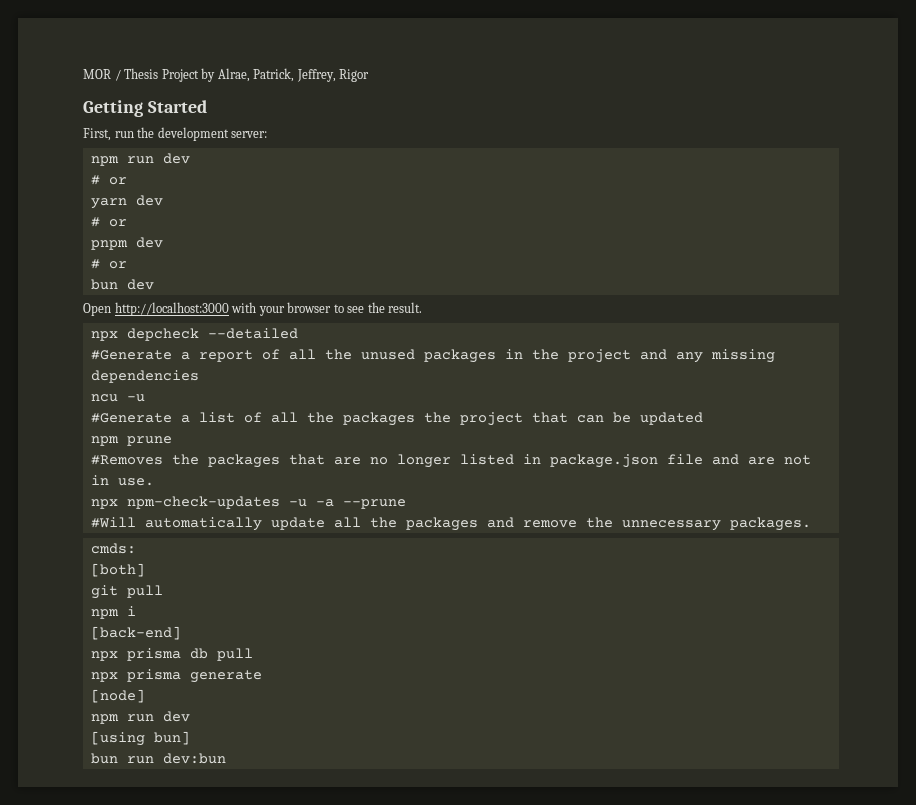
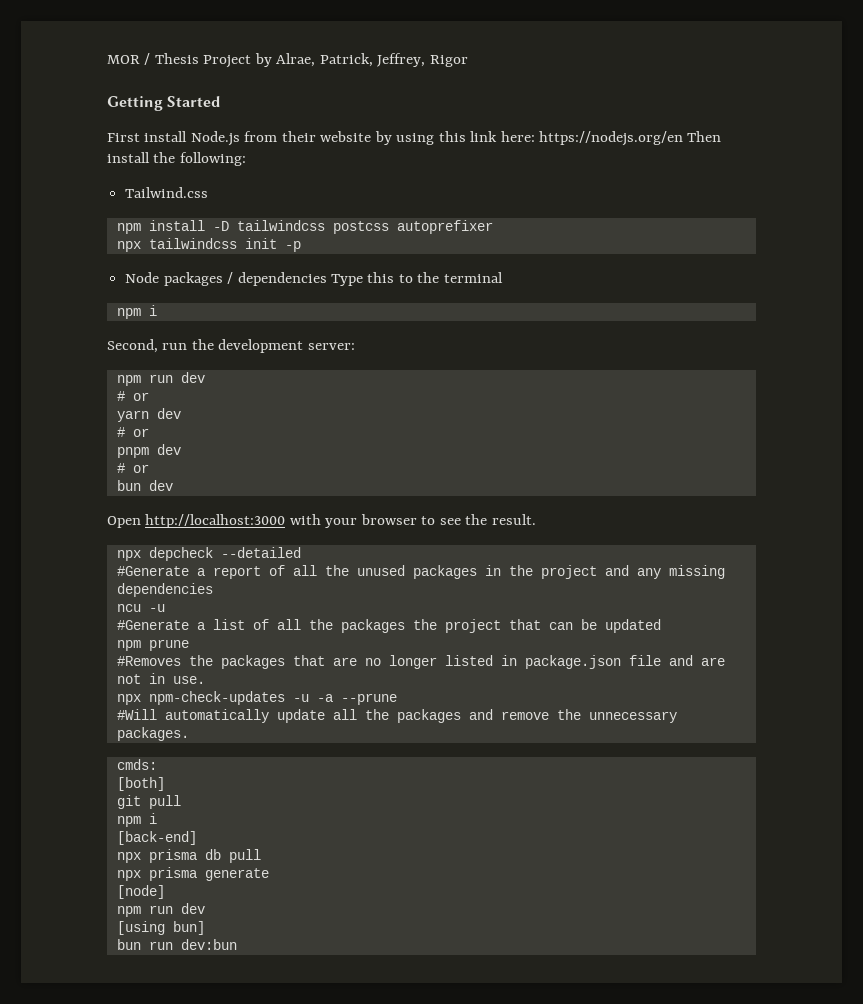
- First, run the development server:
+ First install Node.js from their website by using this link here: https://nodejs.org/en Then install the following:
+ Tailwind.css
+ npm install -D tailwindcss postcss autoprefixer
+ npx tailwindcss init -p
+ Node packages / dependencies Type this to the terminal
+ npm i
+ Second, run the development server:

